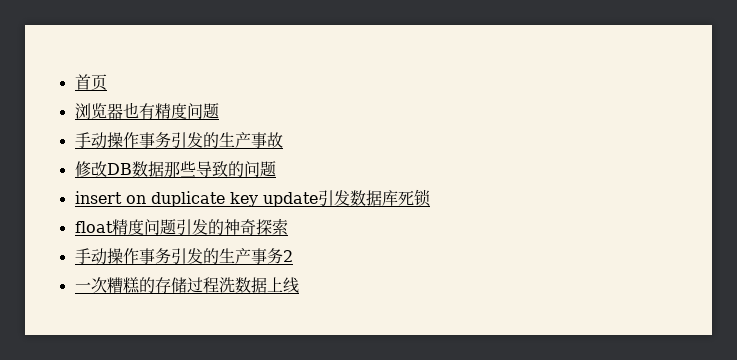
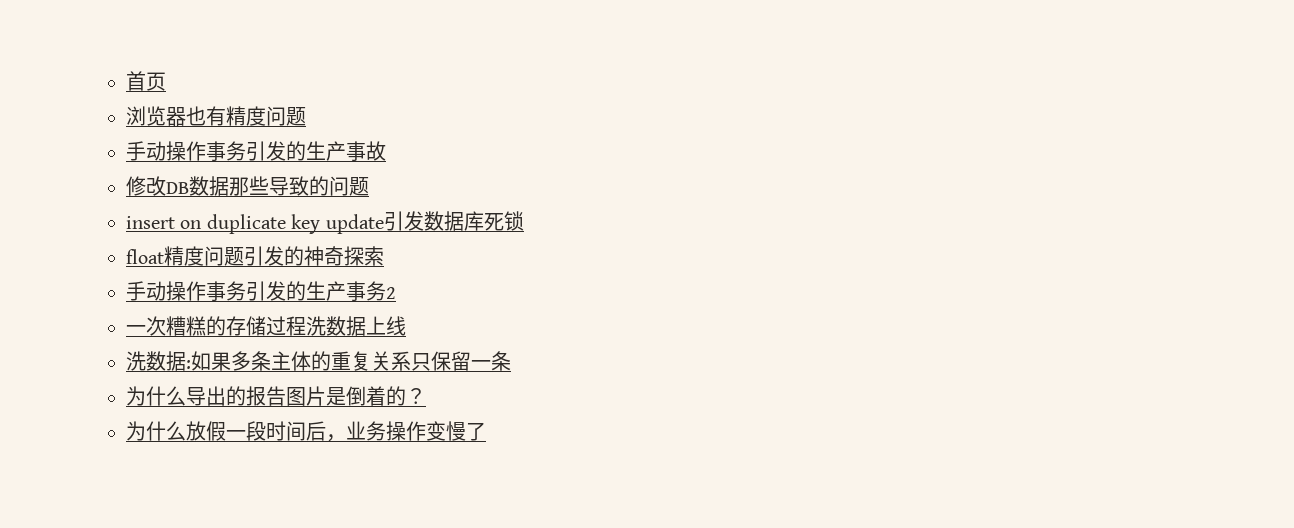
+ 洗数据:如果多条主体的重复关系只保留一条
+ 为什么导出的报告图片是倒着的？
+ 为什么放假一段时间后，业务操作变慢了

